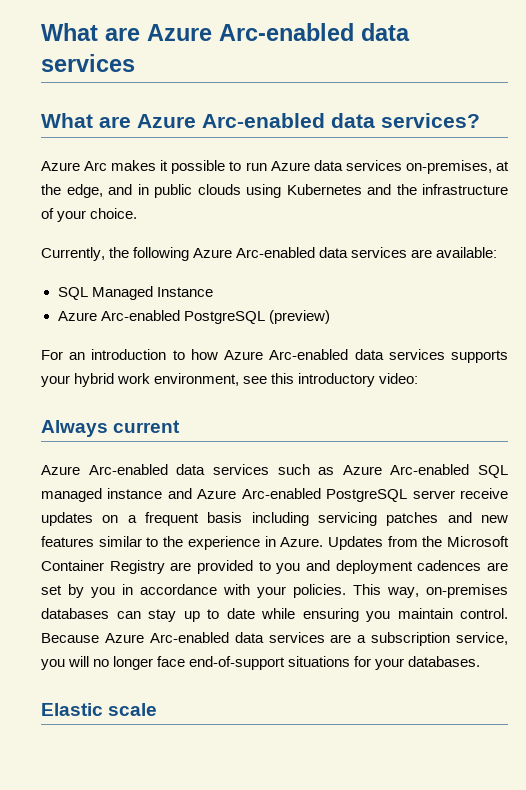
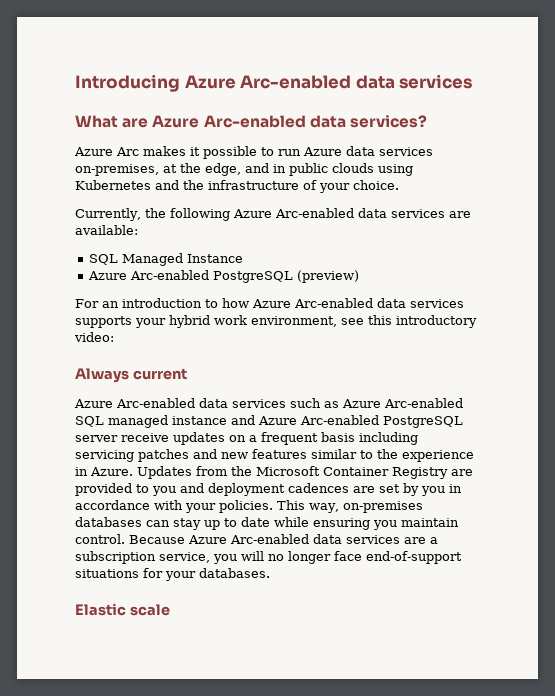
- What are Azure Arc-enabled data services
+ Introducing Azure Arc-enabled data services

